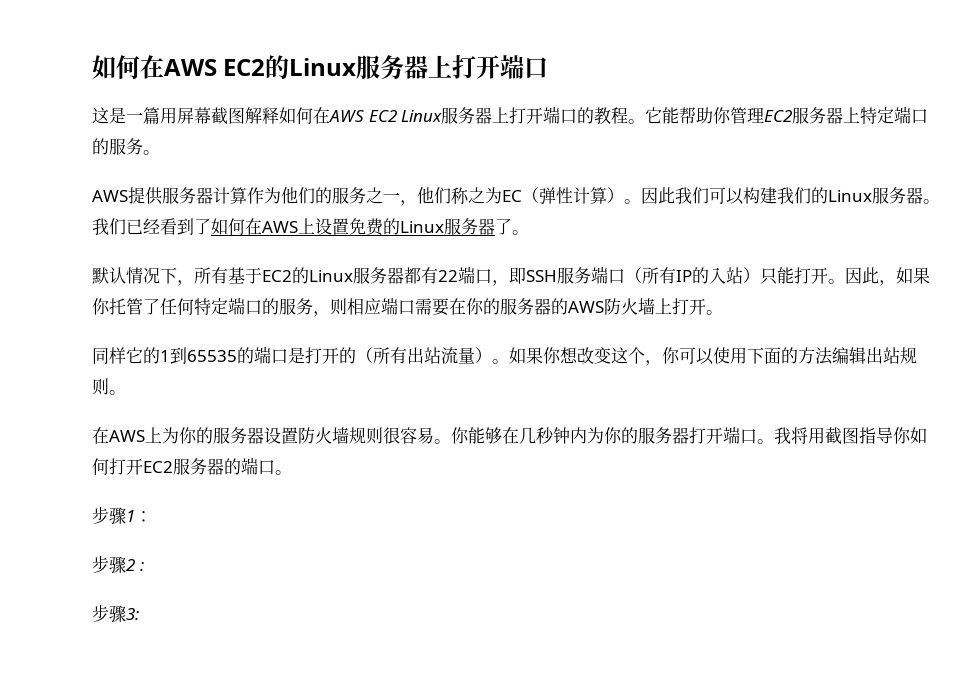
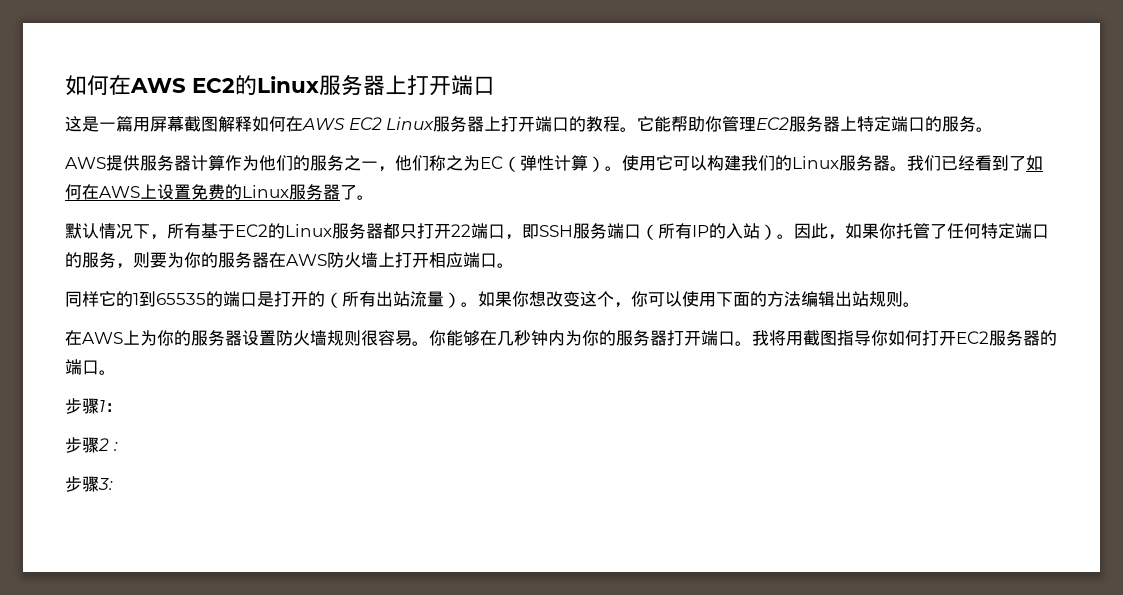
- 因此我们可以构建我们的Linux服务器。
+ 使用它可以构建我们的Linux服务器。
- 默认情况下，所有基于EC2的Linux服务器都有22端口，即SSH服务端口（所有IP的入站）只能打开。
+ 默认情况下，所有基于EC2的Linux服务器都只打开22端口，即SSH服务端口（所有IP的入站）。
- 因此，如果你托管了任何特定端口的服务，则相应端口需要在你的服务器的AWS防火墙上打开。
+ 因此，如果你托管了任何特定端口的服务，则要为你的服务器在AWS防火墙上打开相应端口。

